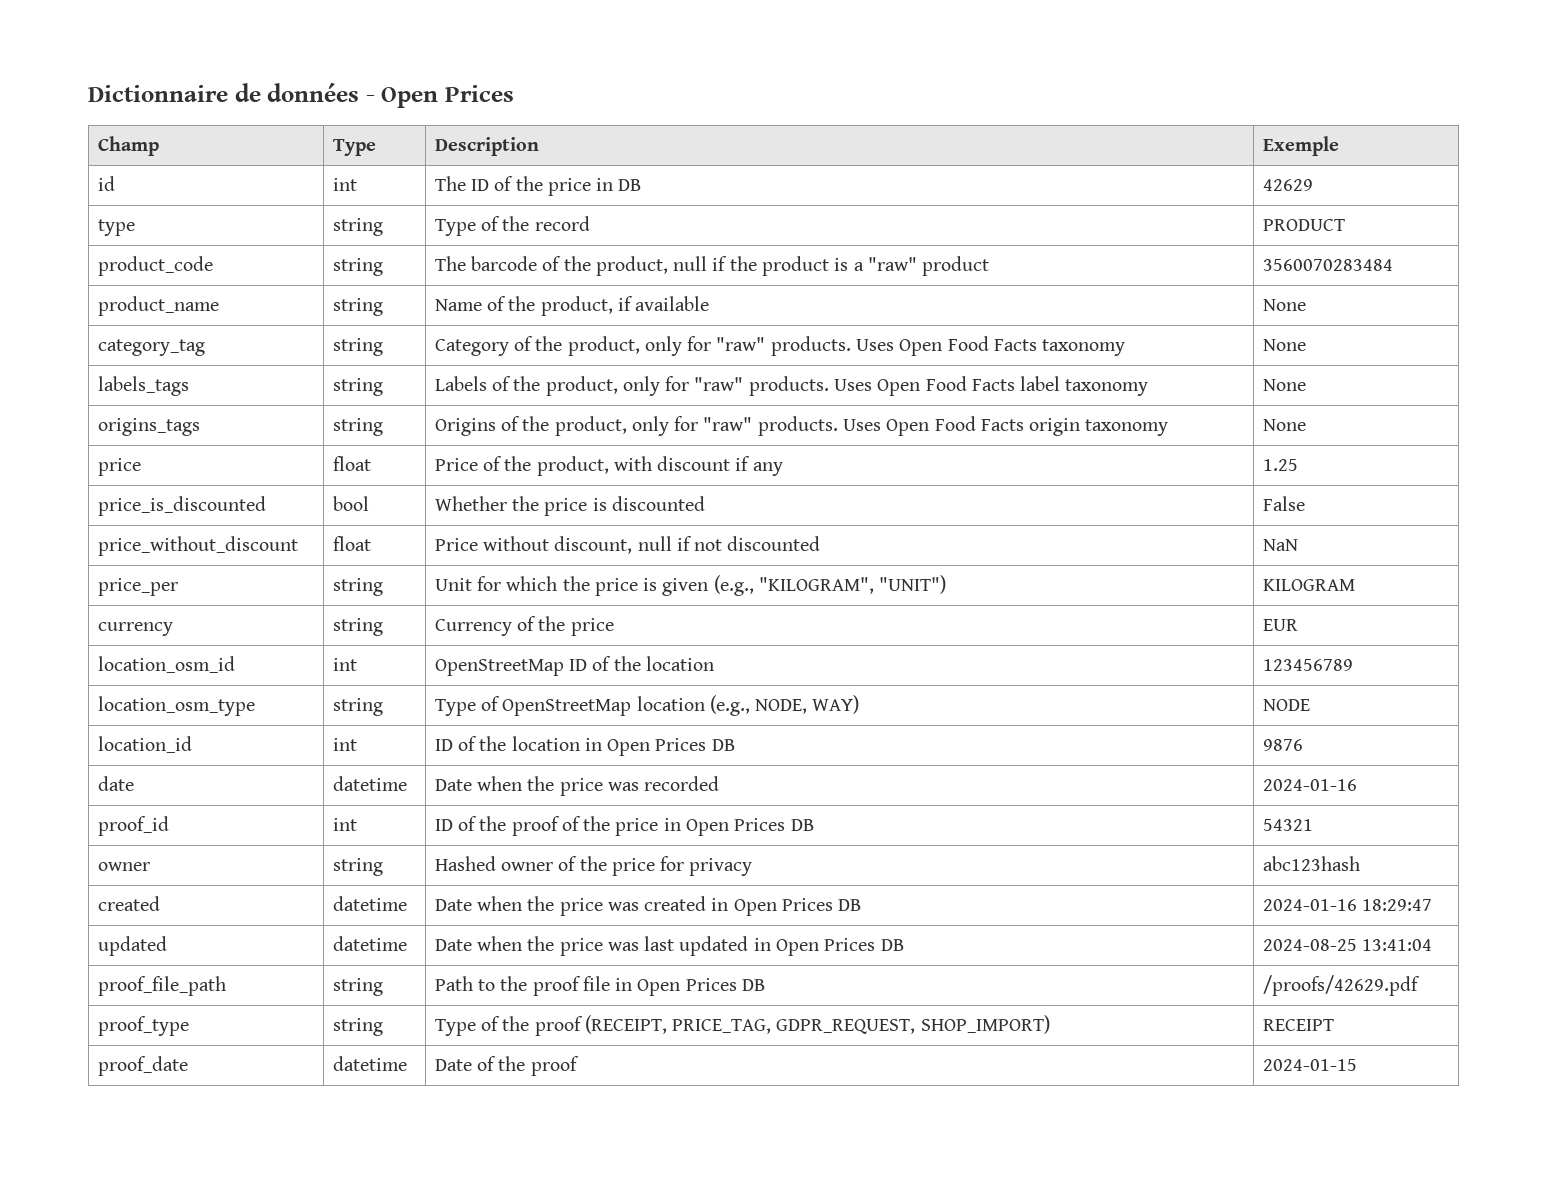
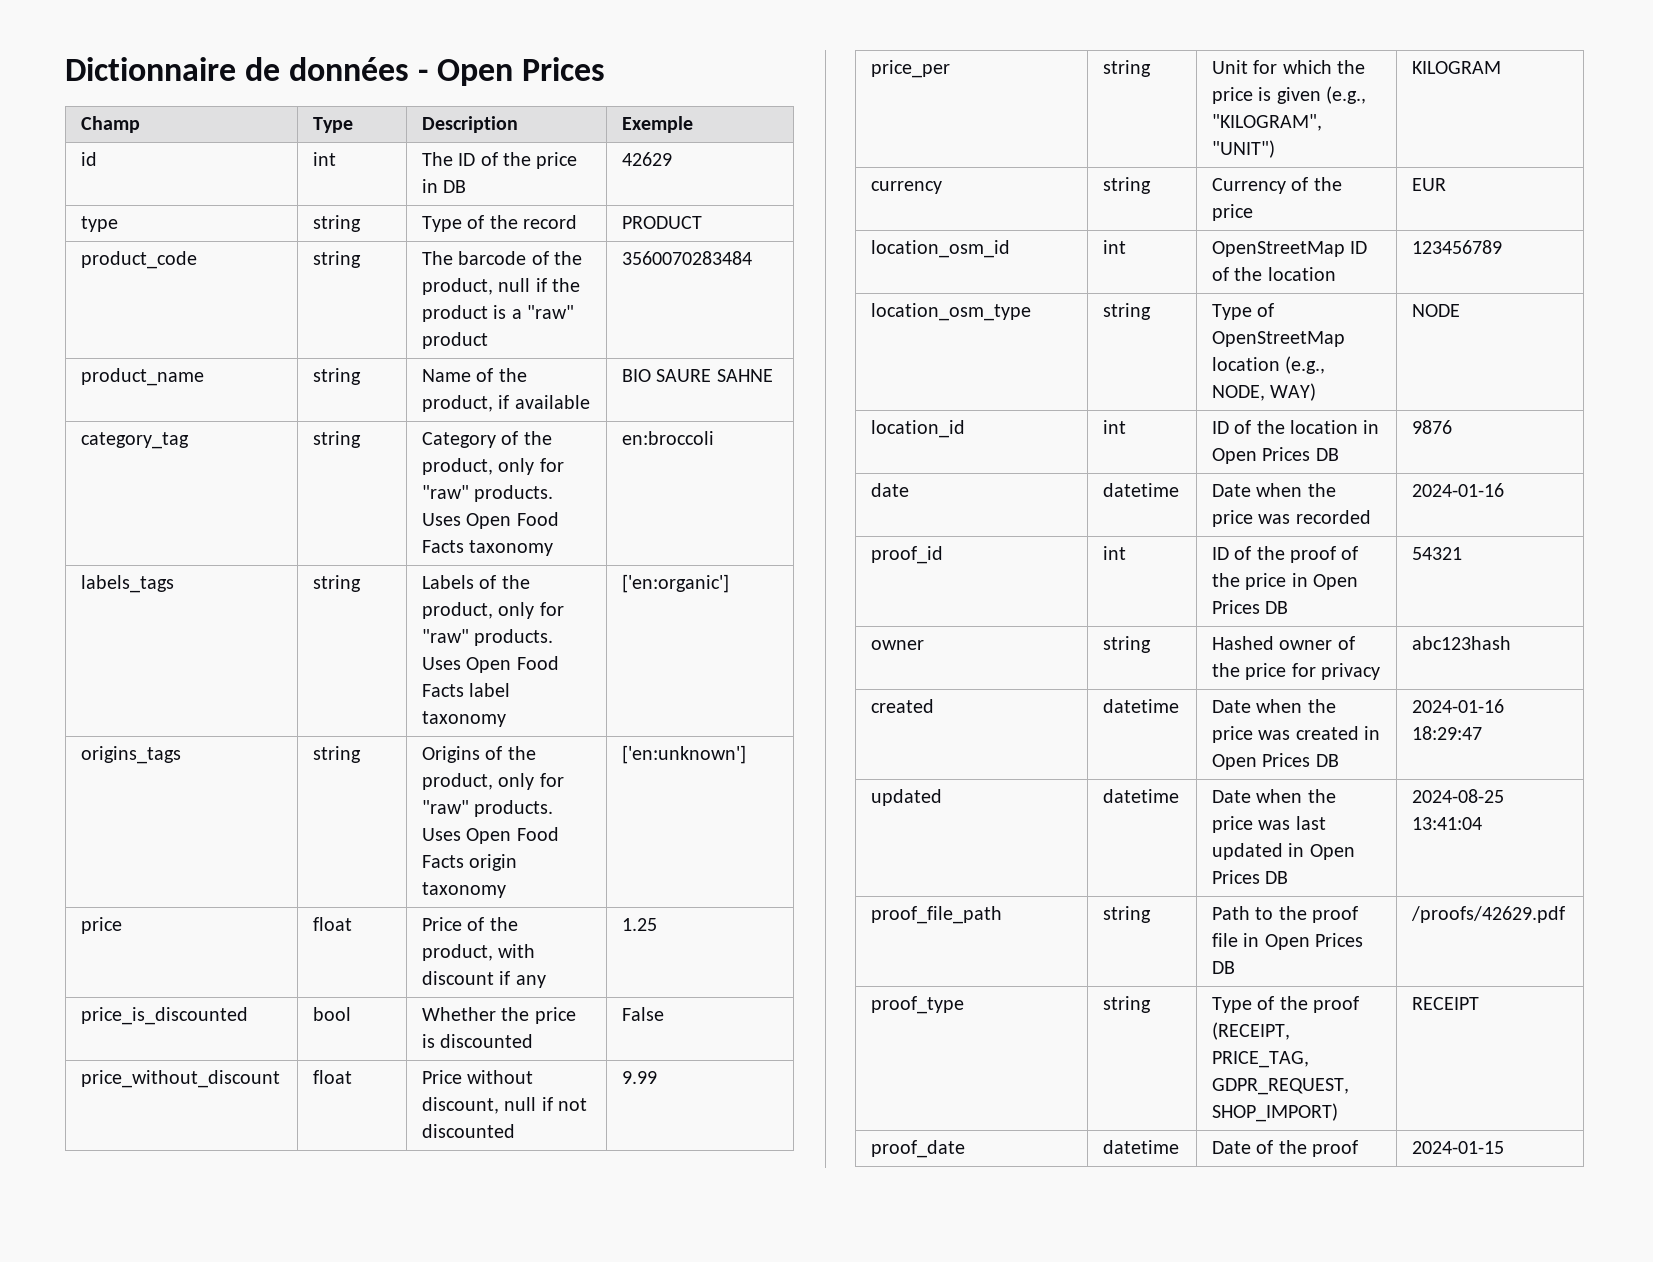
- product_name | string | Name of the product, if available | None
+ product_name | string | Name of the product, if available | BIO SAURE SAHNE
- category_tag | string | Category of the product, only for "raw" products. Uses Open Food Facts taxonomy | None
+ category_tag | string | Category of the product, only for "raw" products. Uses Open Food Facts taxonomy | en:broccoli
- labels_tags | string | Labels of the product, only for "raw" products. Uses Open Food Facts label taxonomy | None
+ labels_tags | string | Labels of the product, only for "raw" products. Uses Open Food Facts label taxonomy | ['en:organic']
- origins_tags | string | Origins of the product, only for "raw" products. Uses Open Food Facts origin taxonomy | None
+ origins_tags | string | Origins of the product, only for "raw" products. Uses Open Food Facts origin taxonomy | ['en:unknown']
- price_without_discount | float | Price without discount, null if not discounted | NaN
+ price_without_discount | float | Price without discount, null if not discounted | 9.99

